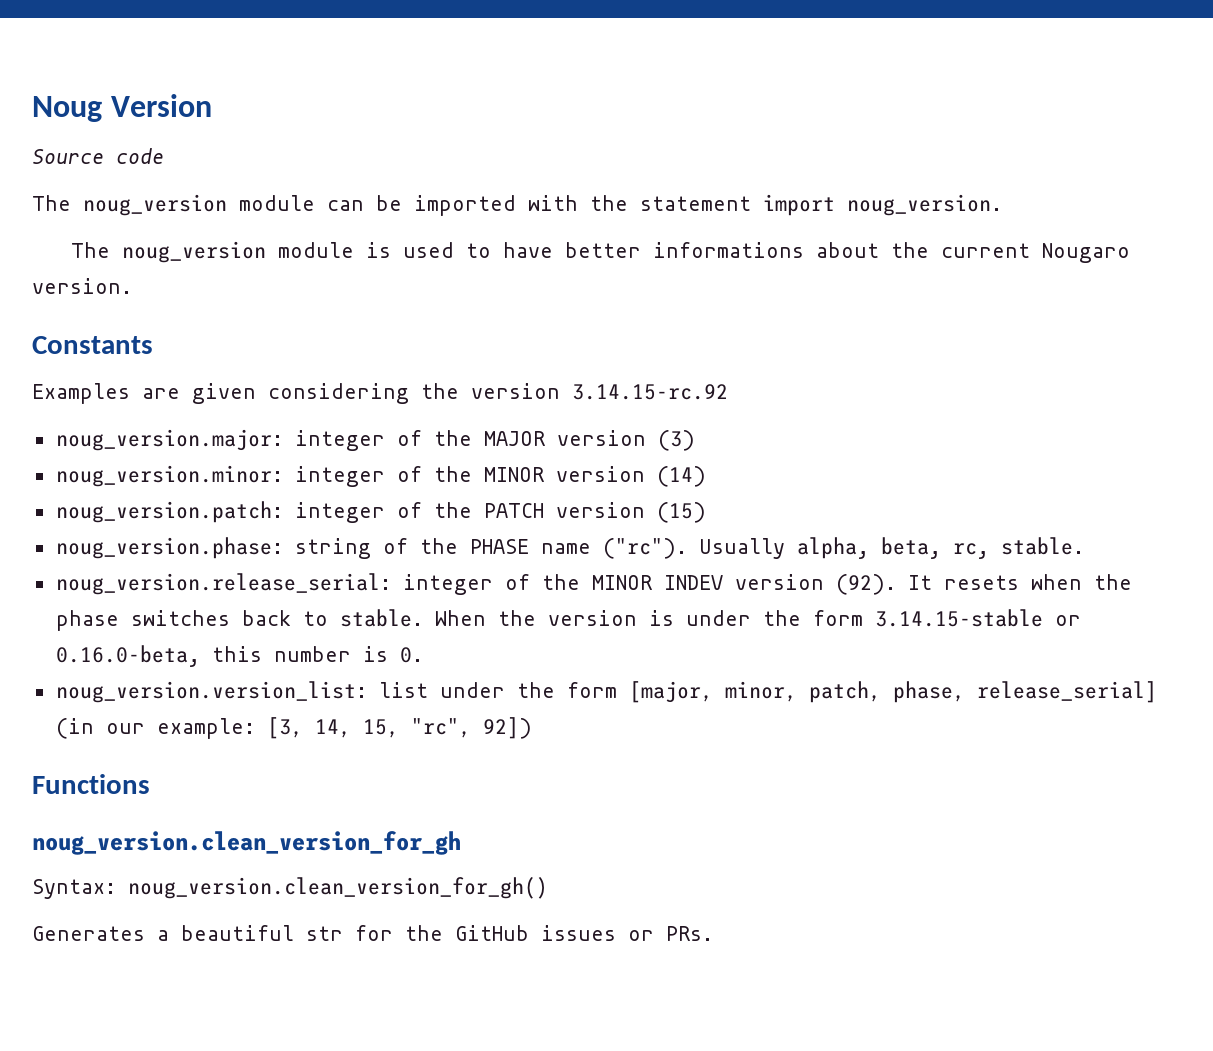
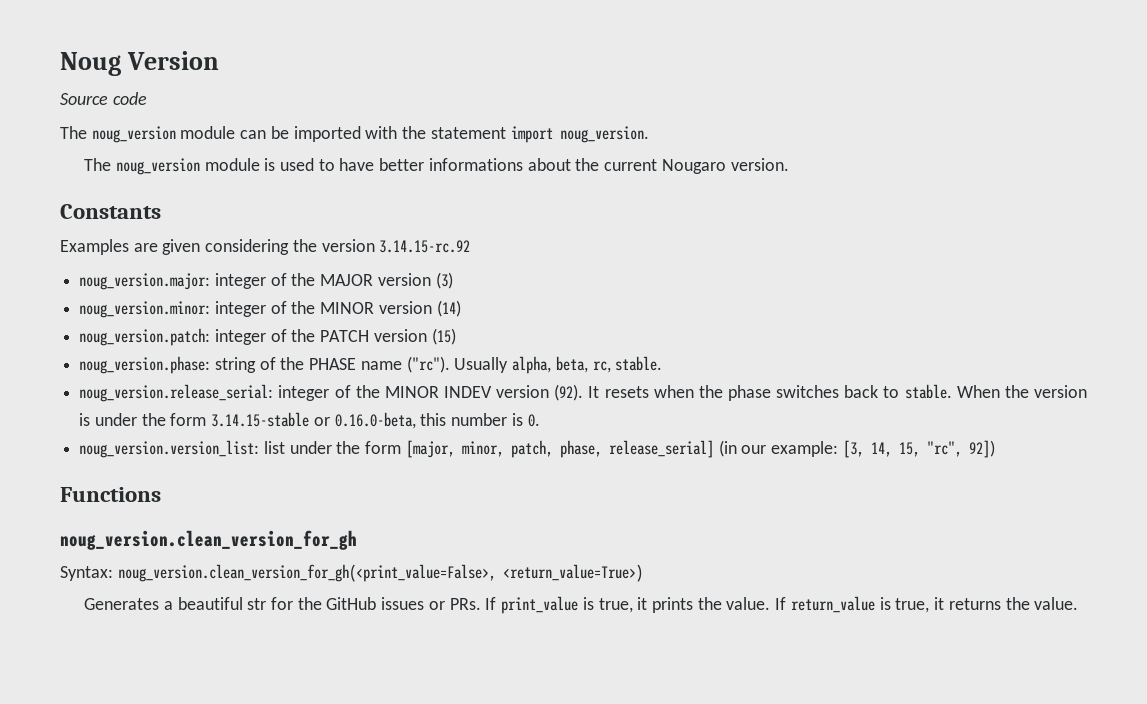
- Syntax: noug_version.clean_version_for_gh()
+ Syntax: noug_version.clean_version_for_gh(<print_value=False>, <return_value=True>)
- Generates a beautiful str for the GitHub issues or PRs.
+ Generates a beautiful str for the GitHub issues or PRs. If print_value is true, it prints the value. If return_value is true, it returns the value.

